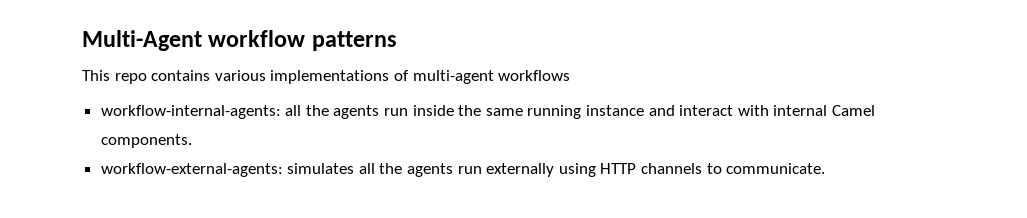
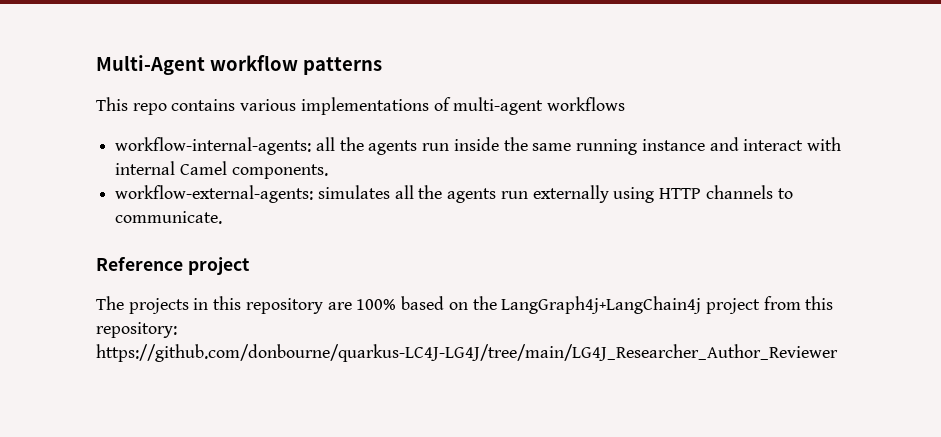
+ Reference project
+ The projects in this repository are 100% based on the LangGraph4j+LangChain4j project from this repository: https://github.com/donbourne/quarkus-LC4J-LG4J/tree/main/LG4J_Researcher_Author_Reviewer

